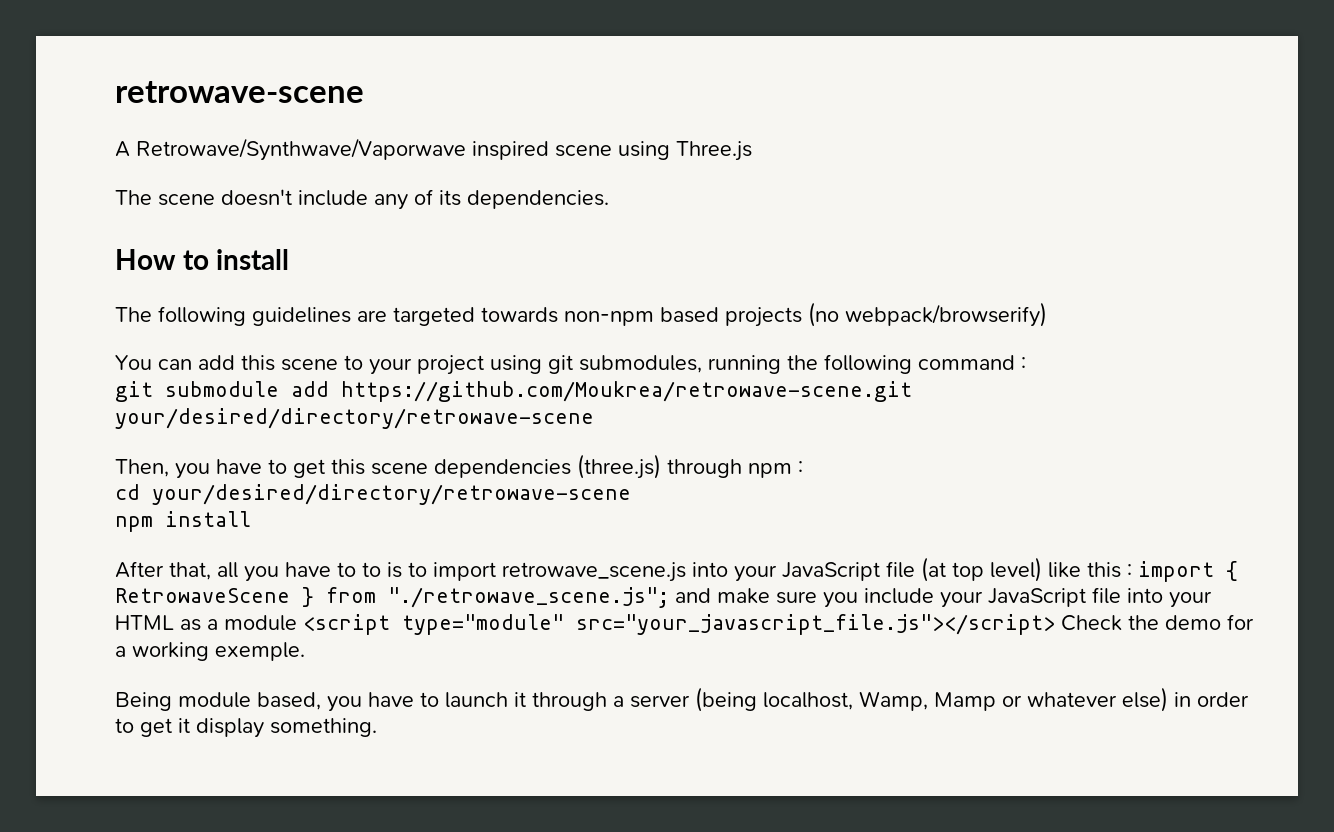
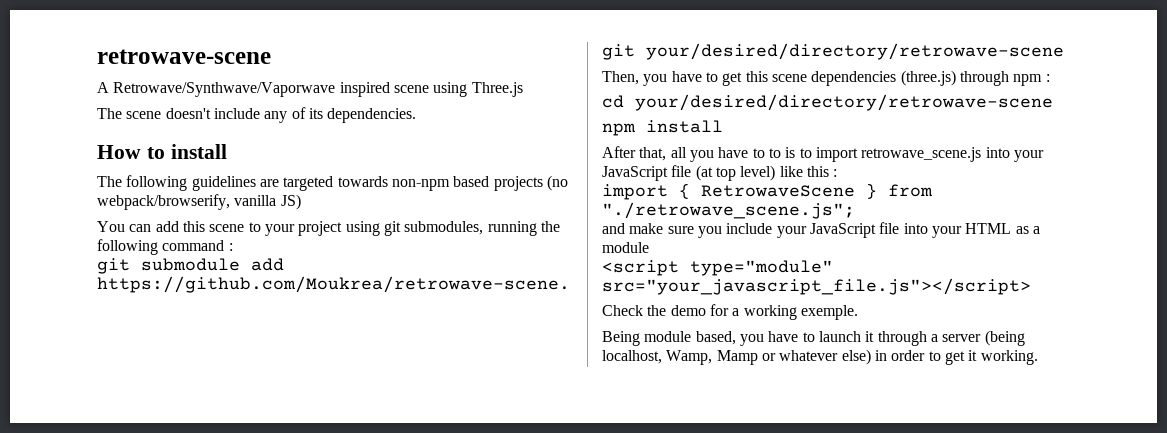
- The following guidelines are targeted towards non-npm based projects (no webpack/browserify)
+ The following guidelines are targeted towards non-npm based projects (no webpack/browserify, vanilla JS)
- After that, all you have to to is to import retrowave_scene.js into your JavaScript file (at top level) like this : import { RetrowaveScene } from "./retrowave_scene.js"; and make sure you include your JavaScript file into your HTML as a module <script type="module" src="your_javascript_file.js"></script> Check the demo for a working exemple.
+ After that, all you have to to is to import retrowave_scene.js into your JavaScript file (at top level) like this :
+ import { RetrowaveScene } from "./retrowave_scene.js";
+ and make sure you include your JavaScript file into your HTML as a module
+ <script type="module" src="your_javascript_file.js"></script>
+ Check the demo for a working exemple.
- Being module based, you have to launch it through a server (being localhost, Wamp, Mamp or whatever else) in order to get it display something.
+ Being module based, you have to launch it through a server (being localhost, Wamp, Mamp or whatever else) in order to get it working.

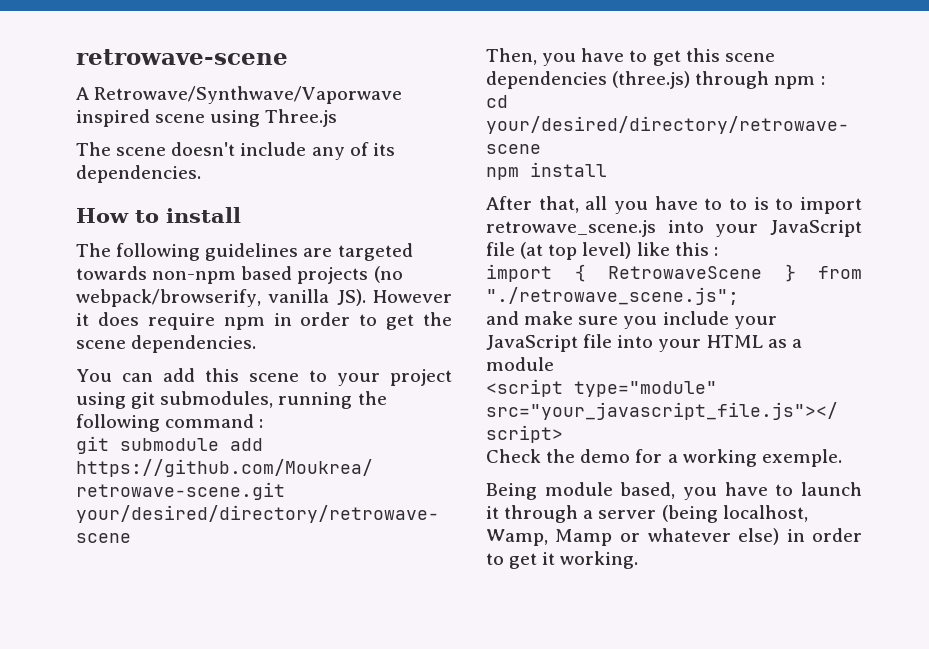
- The following guidelines are targeted towards non-npm based projects (no webpack/browserify, vanilla JS)
+ The following guidelines are targeted towards non-npm based projects (no webpack/browserify, vanilla JS). However it does require npm in order to get the scene dependencies.

